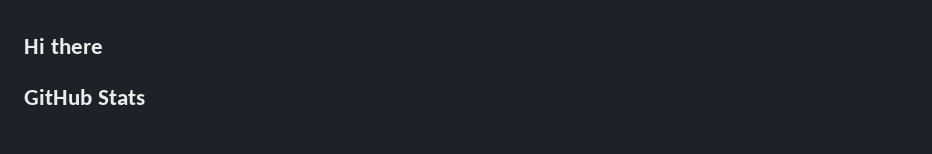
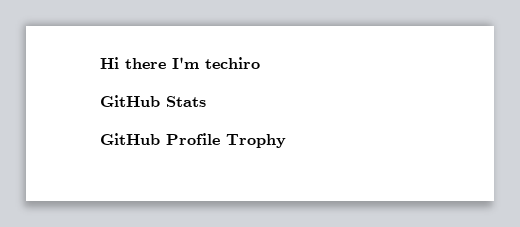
- Hi there
+ Hi there I'm techiro
+ GitHub Profile Trophy

